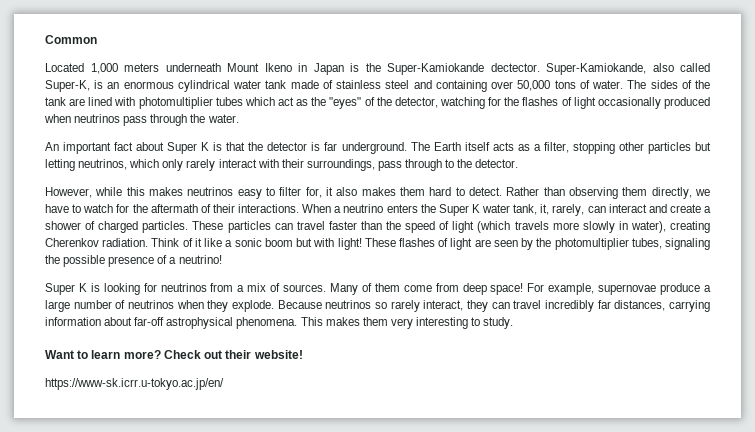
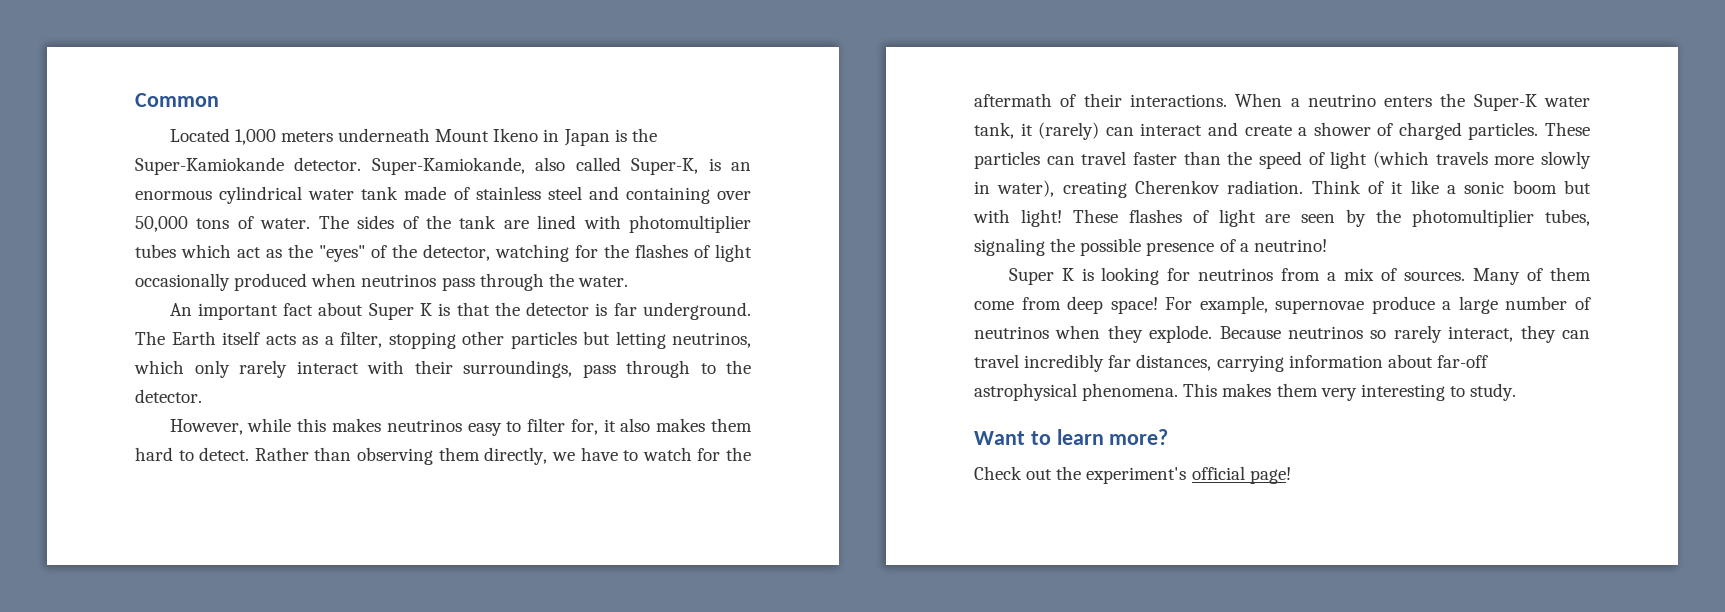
- Located 1,000 meters underneath Mount Ikeno in Japan is the Super-Kamiokande dectector.
+ Located 1,000 meters underneath Mount Ikeno in Japan is the Super-Kamiokande detector.
- When a neutrino enters the Super K water tank, it, rarely, can interact and create a shower of charged particles.
+ When a neutrino enters the Super-K water tank, it (rarely) can interact and create a shower of charged particles.
- Want to learn more? Check out their website!
- https://www-sk.icrr.u-tokyo.ac.jp/en/
+ Want to learn more?
+ Check out the experiment's official page!

